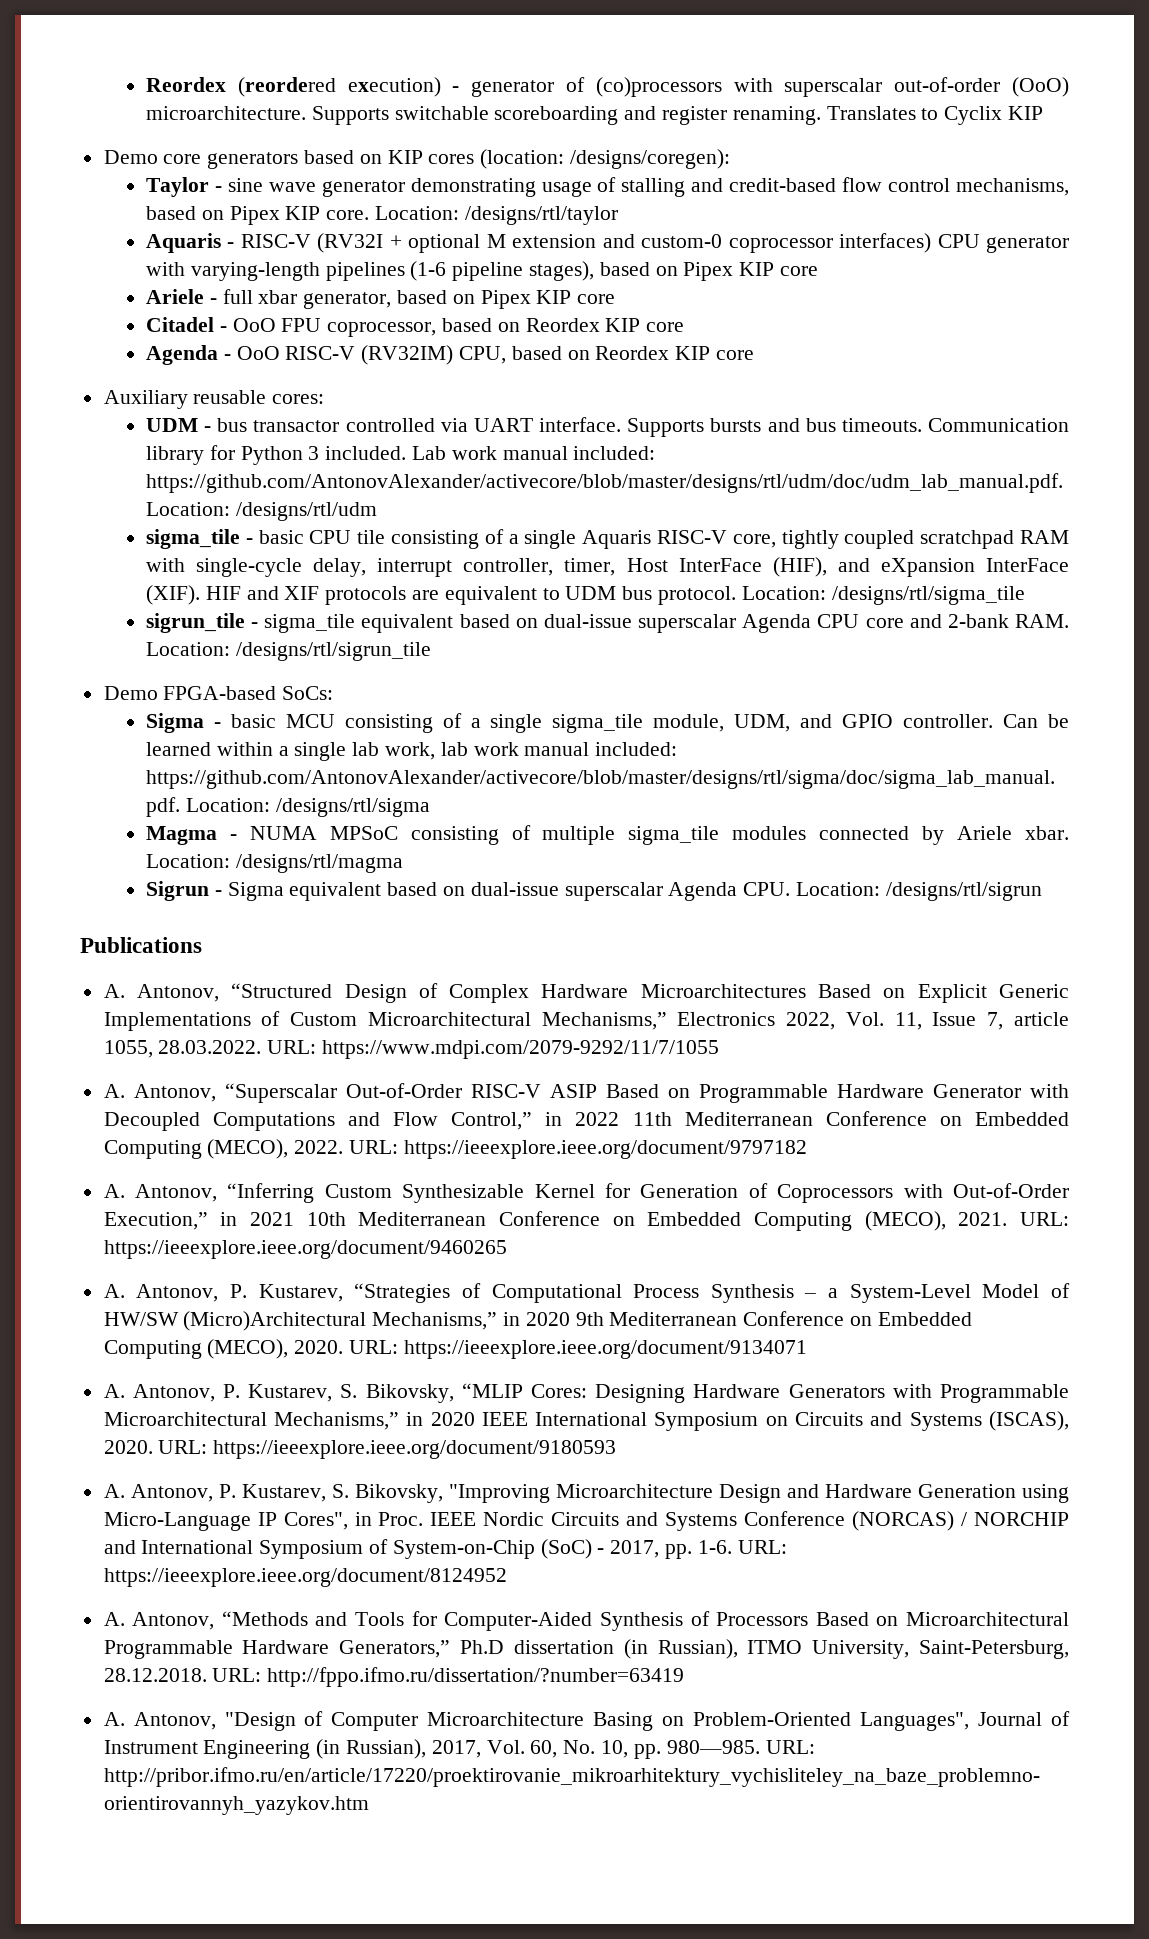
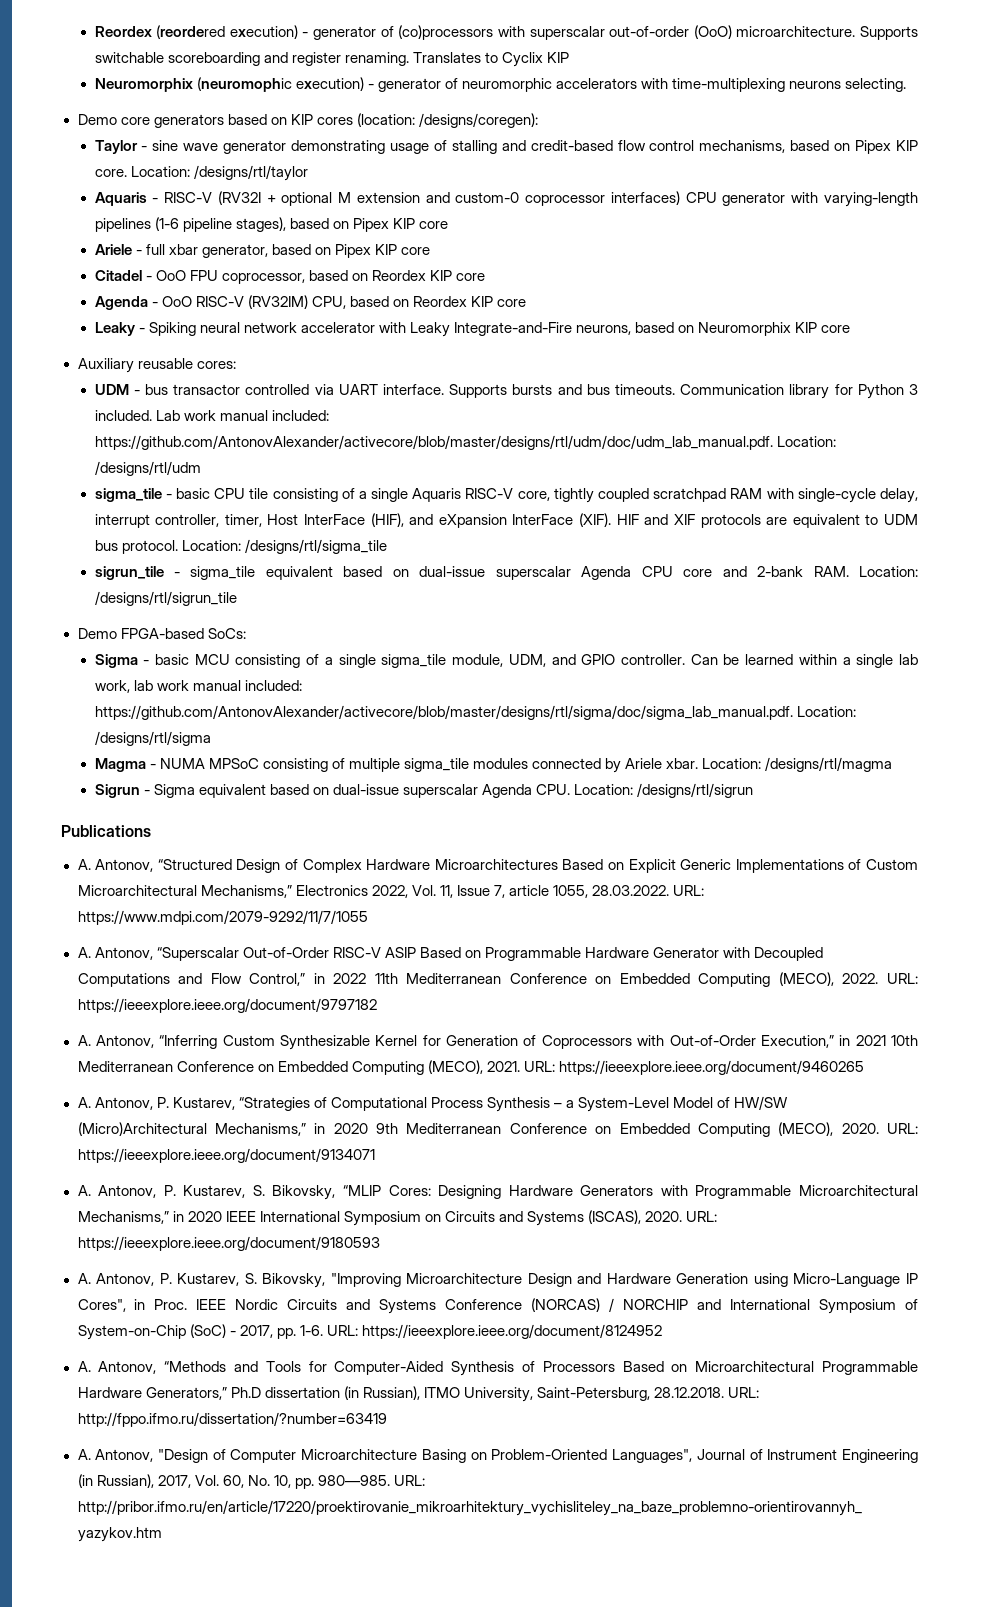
+ Neuromorphix (neuromophic execution) - generator of neuromorphic accelerators with time-multiplexing neurons selecting.
+ Leaky - Spiking neural network accelerator with Leaky Integrate-and-Fire neurons, based on Neuromorphix KIP core

